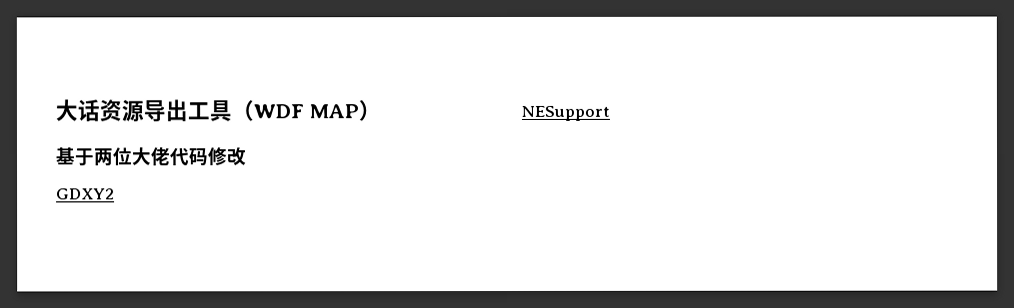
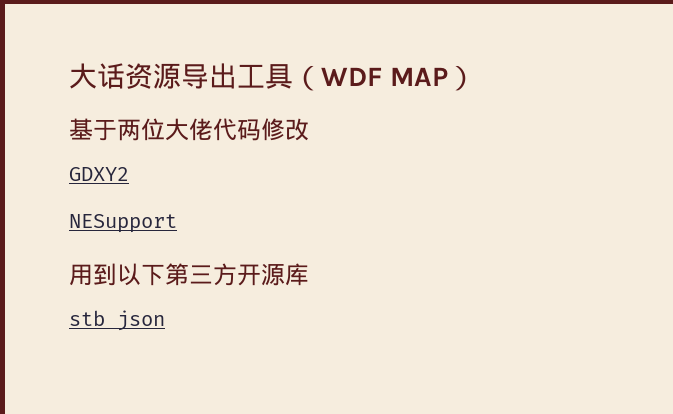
+ 用到以下第三方开源库
+ stb json

